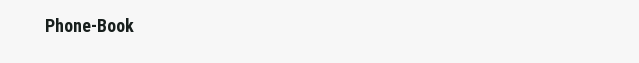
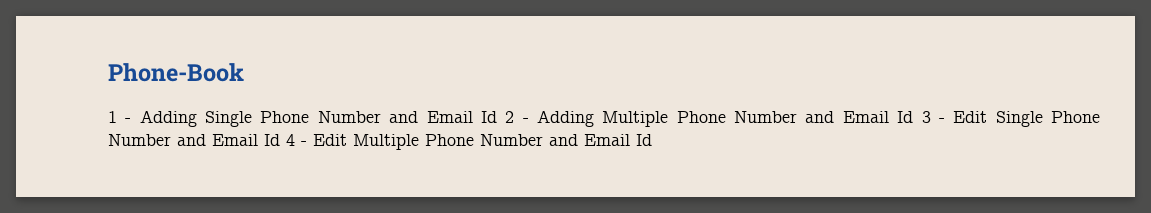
+ 1 - Adding Single Phone Number and Email Id 2 - Adding Multiple Phone Number and Email Id 3 - Edit Single Phone Number and Email Id 4 - Edit Multiple Phone Number and Email Id

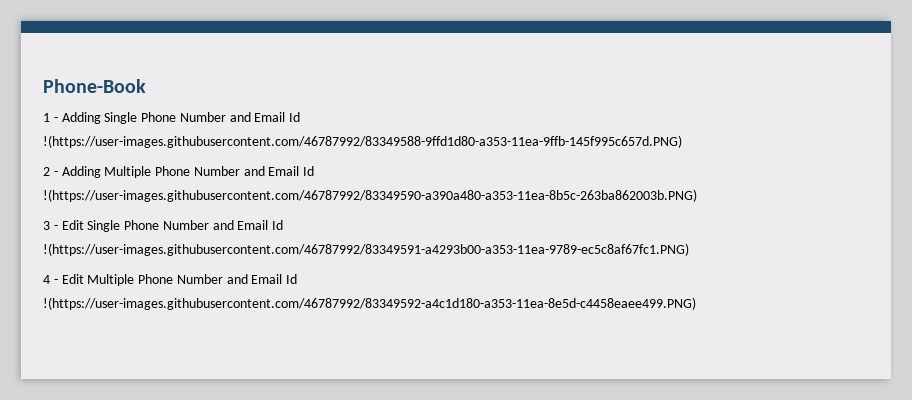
- 1 - Adding Single Phone Number and Email Id 2 - Adding Multiple Phone Number and Email Id 3 - Edit Single Phone Number and Email Id 4 - Edit Multiple Phone Number and Email Id
+ 1 - Adding Single Phone Number and Email Id !(https://user-images.githubusercontent.com/46787992/83349588-9ffd1d80-a353-11ea-9ffb-145f995c657d.PNG)
+ 2 - Adding Multiple Phone Number and Email Id !(https://user-images.githubusercontent.com/46787992/83349590-a390a480-a353-11ea-8b5c-263ba862003b.PNG)
+ 3 - Edit Single Phone Number and Email Id !(https://user-images.githubusercontent.com/46787992/83349591-a4293b00-a353-11ea-9789-ec5c8af67fc1.PNG)
+ 4 - Edit Multiple Phone Number and Email Id !(https://user-images.githubusercontent.com/46787992/83349592-a4c1d180-a353-11ea-8e5d-c4458eaee499.PNG)

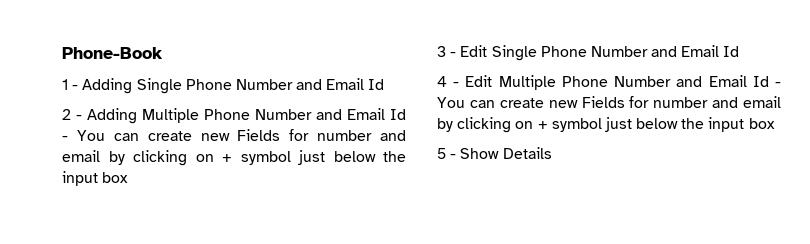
- 1 - Adding Single Phone Number and Email Id !(https://user-images.githubusercontent.com/46787992/83349588-9ffd1d80-a353-11ea-9ffb-145f995c657d.PNG)
+ 1 - Adding Single Phone Number and Email Id
- 2 - Adding Multiple Phone Number and Email Id !(https://user-images.githubusercontent.com/46787992/83349590-a390a480-a353-11ea-8b5c-263ba862003b.PNG)
+ 2 - Adding Multiple Phone Number and Email Id - You can create new Fields for number and email by clicking on + symbol just below the input box
- 3 - Edit Single Phone Number and Email Id !(https://user-images.githubusercontent.com/46787992/83349591-a4293b00-a353-11ea-9789-ec5c8af67fc1.PNG)
+ 3 - Edit Single Phone Number and Email Id
- 4 - Edit Multiple Phone Number and Email Id !(https://user-images.githubusercontent.com/46787992/83349592-a4c1d180-a353-11ea-8e5d-c4458eaee499.PNG)
+ 4 - Edit Multiple Phone Number and Email Id - You can create new Fields for number and email by clicking on + symbol just below the input box
+ 5 - Show Details

